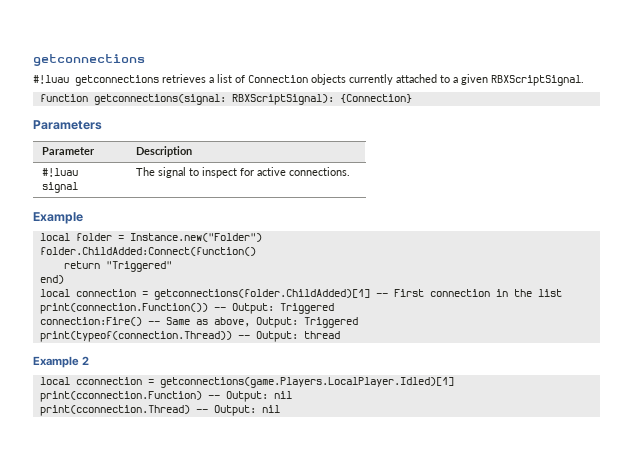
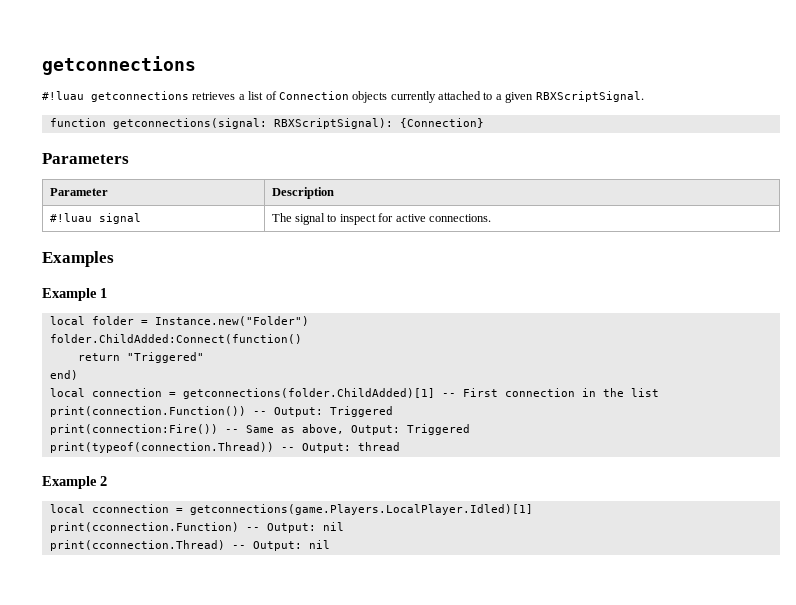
  #!luau signal | The signal to inspect for active connections.
- Example
+ Examples
+ Example 1
- connection:Fire() -- Same as above, Output: Triggered
+ print(connection:Fire()) -- Same as above, Output: Triggered

